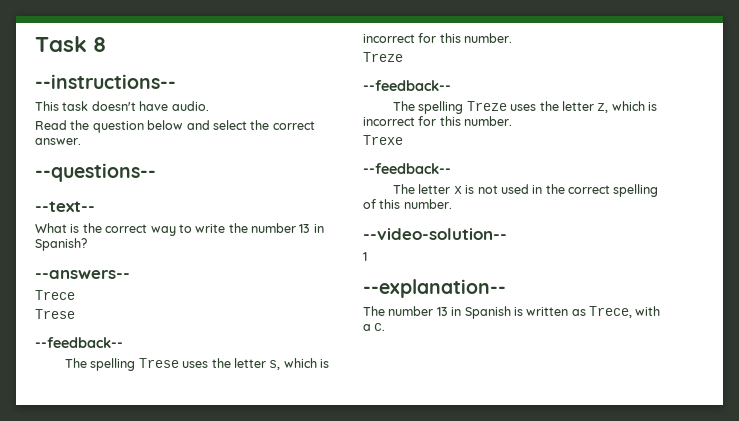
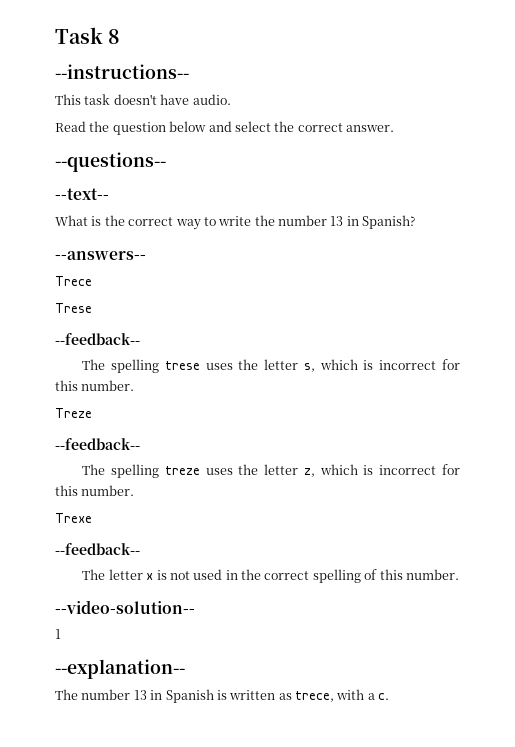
- The spelling Trese uses the letter s, which is incorrect for this number.
+ The spelling trese uses the letter s, which is incorrect for this number.
- The spelling Treze uses the letter z, which is incorrect for this number.
+ The spelling treze uses the letter z, which is incorrect for this number.
- The number 13 in Spanish is written as Trece, with a c.
+ The number 13 in Spanish is written as trece, with a c.

